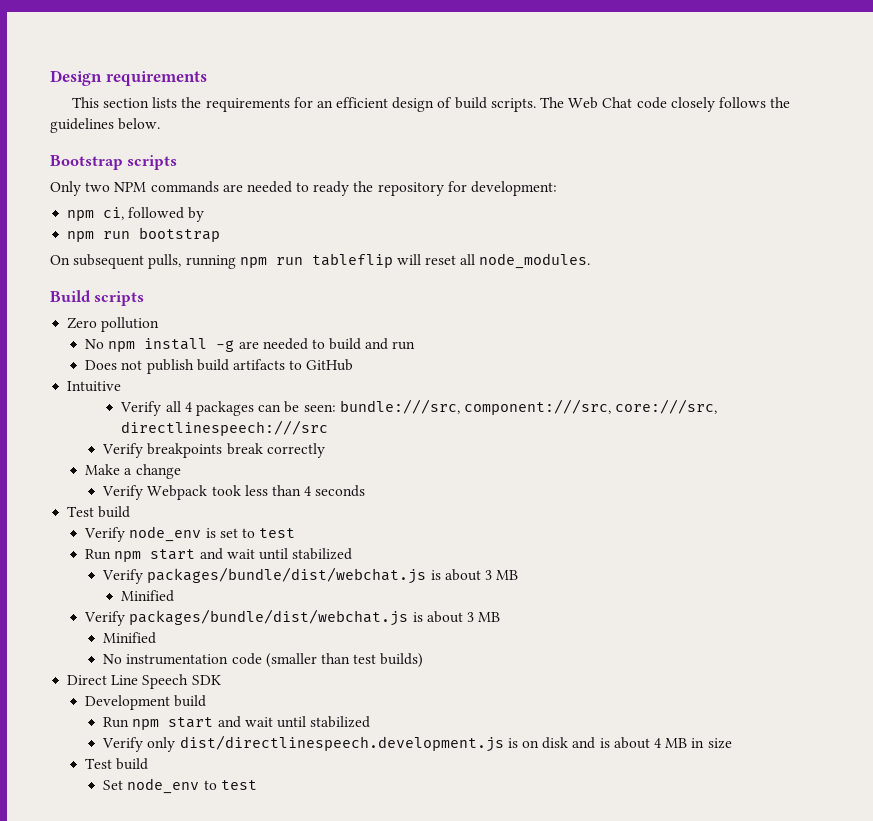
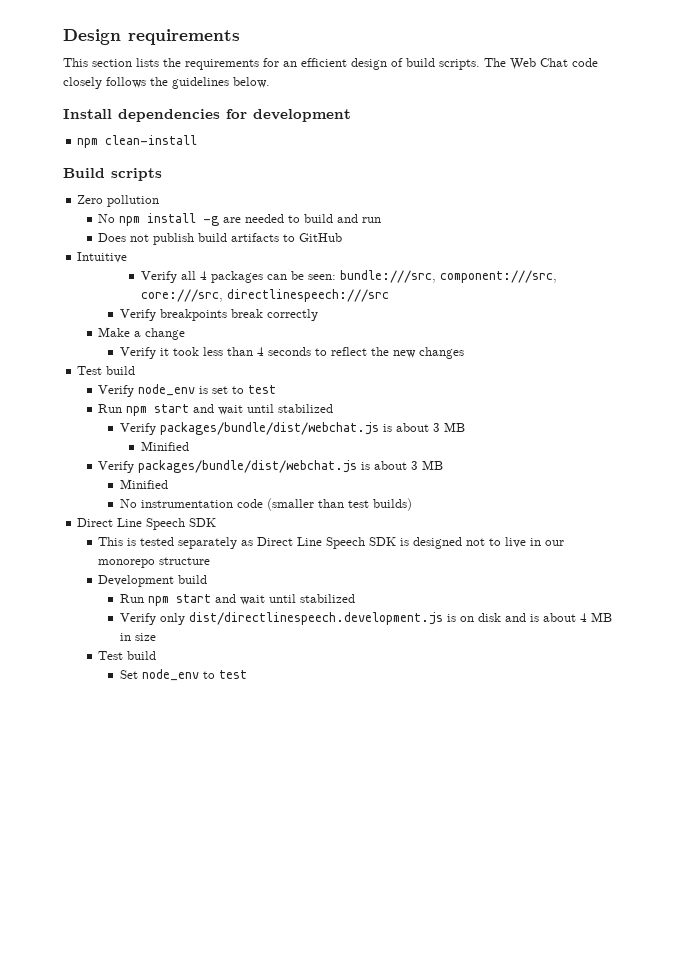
- Bootstrap scripts
- Only two NPM commands are needed to ready the repository for development:
- npm ci, followed by
- npm run bootstrap
- On subsequent pulls, running npm run tableflip will reset all node_modules.
+ Install dependencies for development
+ npm clean-install
- Verify Webpack took less than 4 seconds
+ Verify it took less than 4 seconds to reflect the new changes
+ This is tested separately as Direct Line Speech SDK is designed not to live in our monorepo structure

